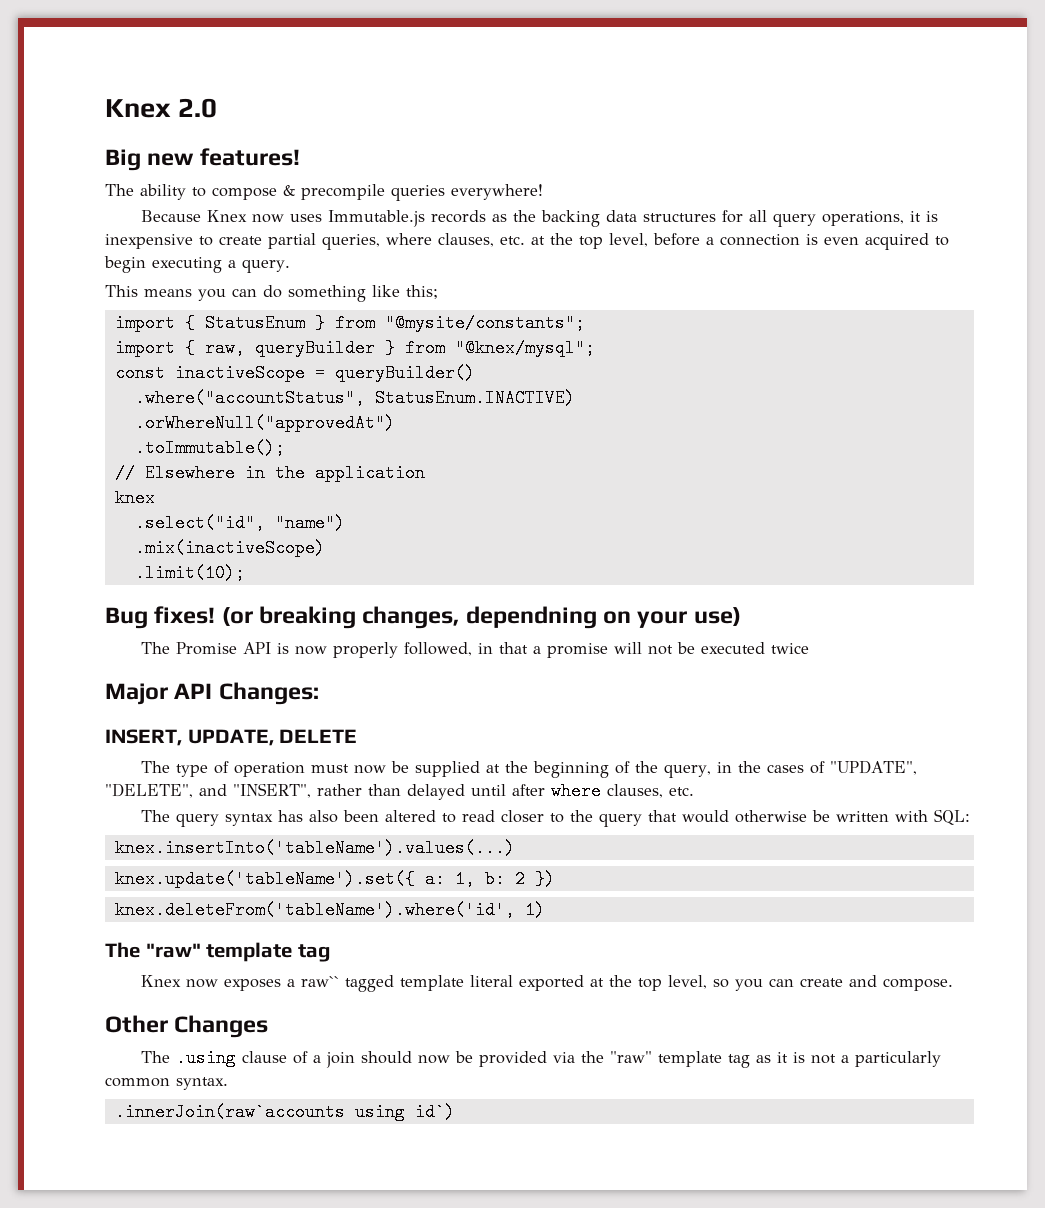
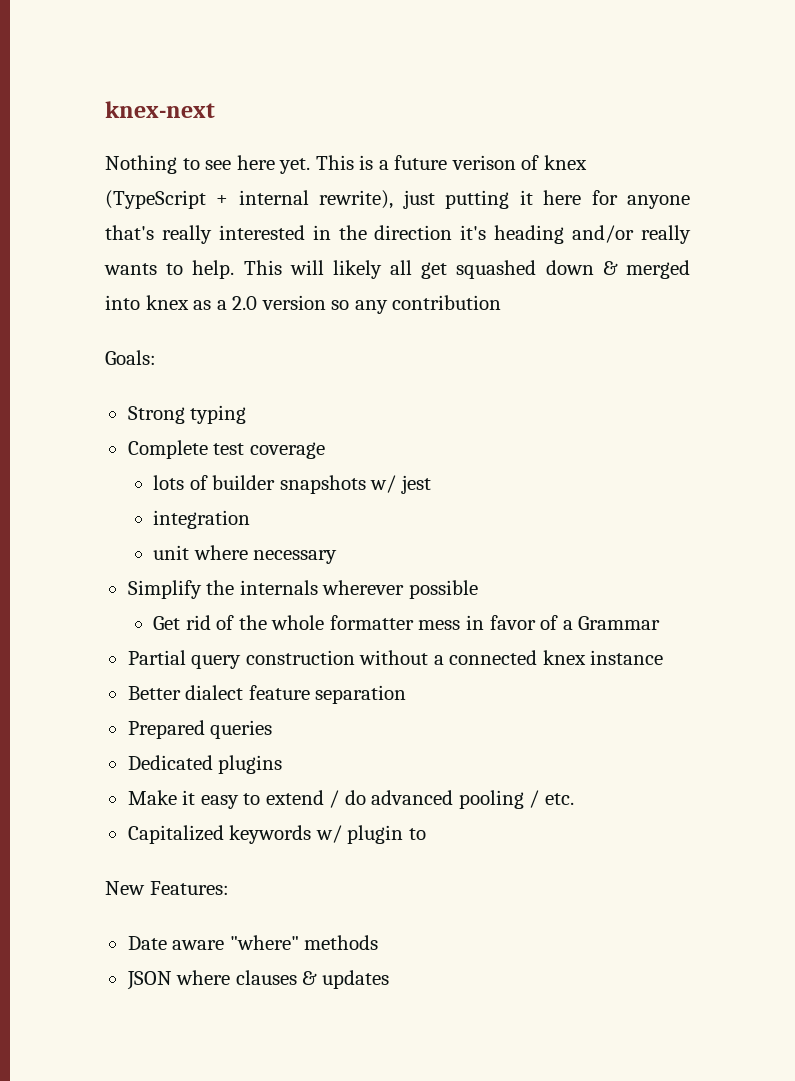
- Knex 2.0
- Big new features!
- The ability to compose & precompile queries everywhere!
- Because Knex now uses Immutable.js records as the backing data structures for all query operations, it is inexpensive to create partial queries, where clauses, etc. at the top level, before a connection is even acquired to begin executing a query.
- This means you can do something like this;
- import { StatusEnum } from "@mysite/constants";
- import { raw, queryBuilder } from "@knex/mysql";
- const inactiveScope = queryBuilder()
- .where("accountStatus", StatusEnum.INACTIVE)
- .orWhereNull("approvedAt")
- .toImmutable();
- // Elsewhere in the application
- knex
- .select("id", "name")
- .mix(inactiveScope)
- .limit(10);
- Bug fixes! (or breaking changes, dependning on your use)
- The Promise API is now properly followed, in that a promise will not be executed twice
- Major API Changes:
- INSERT, UPDATE, DELETE
- The type of operation must now be supplied at the beginning of the query, in the cases of "UPDATE", "DELETE", and "INSERT", rather than delayed until after where clauses, etc.
- The query syntax has also been altered to read closer to the query that would otherwise be written with SQL:
- knex.insertInto('tableName').values(...)
- knex.update('tableName').set({ a: 1, b: 2 })
- knex.deleteFrom('tableName').where('id', 1)
- The "raw" template tag
- Knex now exposes a raw`` tagged template literal exported at the top level, so you can create and compose.
- Other Changes
- The .using clause of a join should now be provided via the "raw" template tag as it is not a particularly common syntax.
- .innerJoin(raw`accounts using id`)
+ knex-next
+ Nothing to see here yet. This is a future verison of knex (TypeScript + internal rewrite), just putting it here for anyone that's really interested in the direction it's heading and/or really wants to help. This will likely all get squashed down & merged into knex as a 2.0 version so any contribution
+ Goals:
+ Strong typing
+ Complete test coverage
+ lots of builder snapshots w/ jest
+ integration
+ unit where necessary
+ Simplify the internals wherever possible
+ Get rid of the whole formatter mess in favor of a Grammar
+ Partial query construction without a connected knex instance
+ Better dialect feature separation
+ Prepared queries
+ Dedicated plugins
+ Make it easy to extend / do advanced pooling / etc.
+ Capitalized keywords w/ plugin to
+ New Features:
+ Date aware "where" methods
+ JSON where clauses & updates

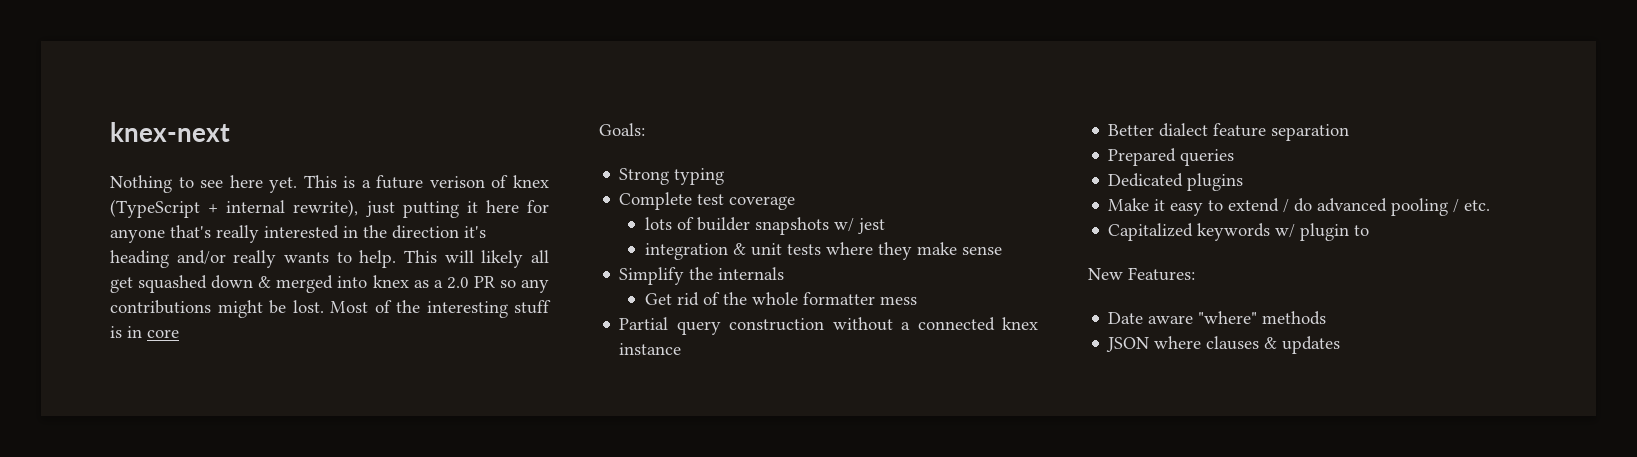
- This will likely all get squashed down & merged into knex as a 2.0 version so any contribution
+ This will likely all get squashed down & merged into knex as a 2.0 PR so any contributions might be lost. Most of the interesting stuff is in core
- integration
- unit where necessary
+ integration & unit tests where they make sense
- Simplify the internals wherever possible
+ Simplify the internals
- Get rid of the whole formatter mess in favor of a Grammar
+ Get rid of the whole formatter mess

